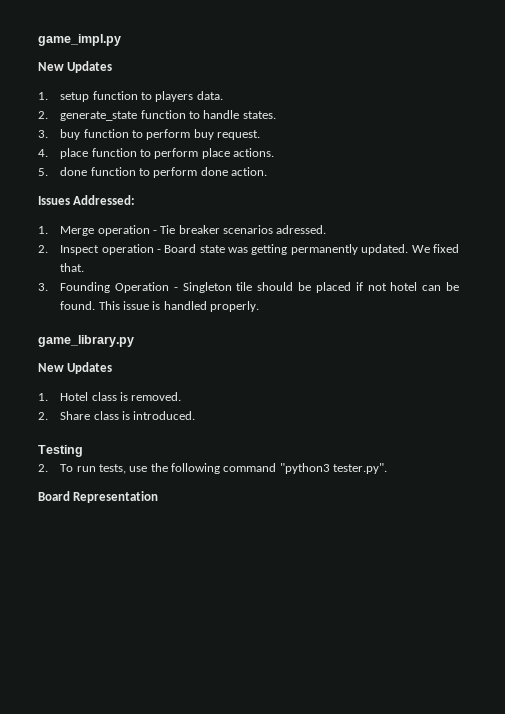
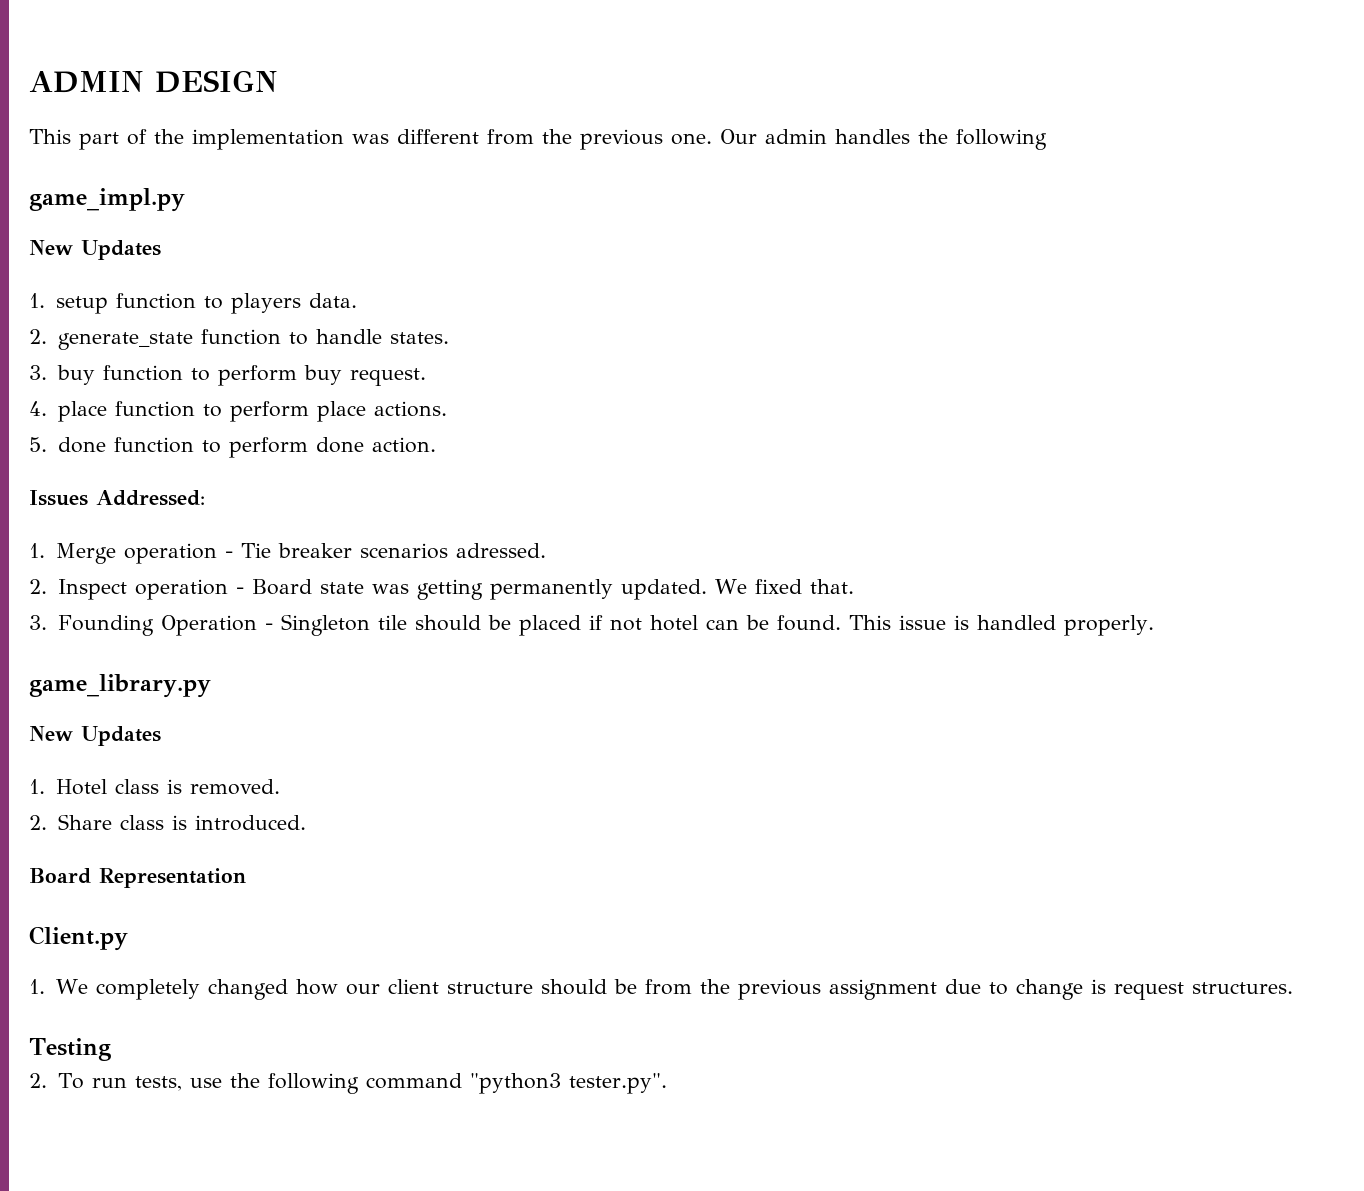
+ ADMIN DESIGN
+ This part of the implementation was different from the previous one. Our admin handles the following
+ Board Representation
+ Client.py
+ 1. We completely changed how our client structure should be from the previous assignment due to change is request structures.
- Board Representation

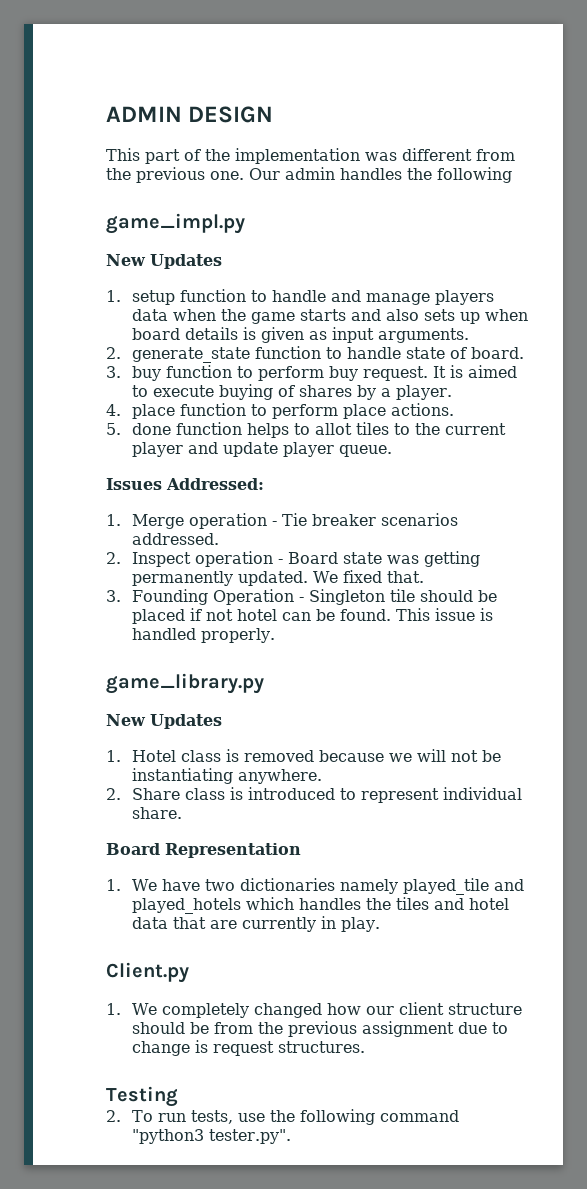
- 1. setup function to players data.
+ 1. setup function to handle and manage players data when the game starts and also sets up when board details is given as input arguments.
- 2. generate_state function to handle states.
+ 2. generate_state function to handle state of board.
+ It is aimed to execute buying of shares by a player.
- 5. done function to perform done action.
+ 5. done function helps to allot tiles to the current player and update player queue.
- 1. Merge operation - Tie breaker scenarios adressed.
+ 1. Merge operation - Tie breaker scenarios addressed.
- 1. Hotel class is removed.
- 2. Share class is introduced.
+ 1. Hotel class is removed because we will not be instantiating anywhere.
+ 2. Share class is introduced to represent individual share.
  Board Representation
+ 1. We have two dictionaries namely played_tile and played_hotels which handles the tiles and hotel data that are currently in play.

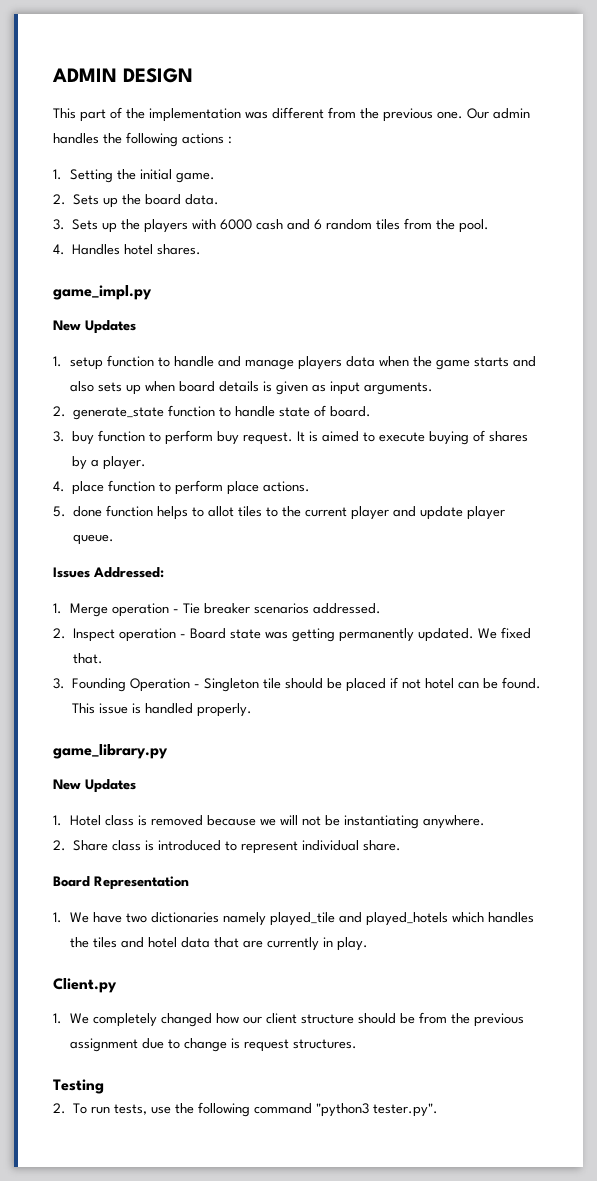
- Our admin handles the following
+ Our admin handles the following actions :
+ 1. Setting the initial game.
+ 2. Sets up the board data.
+ 3. Sets up the players with 6000 cash and 6 random tiles from the pool.
+ 4. Handles hotel shares.

